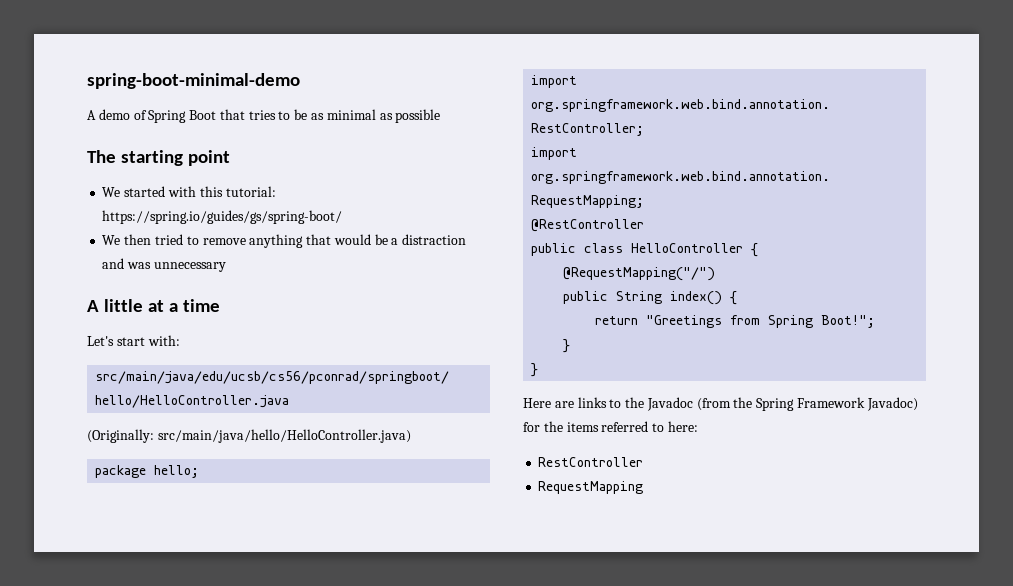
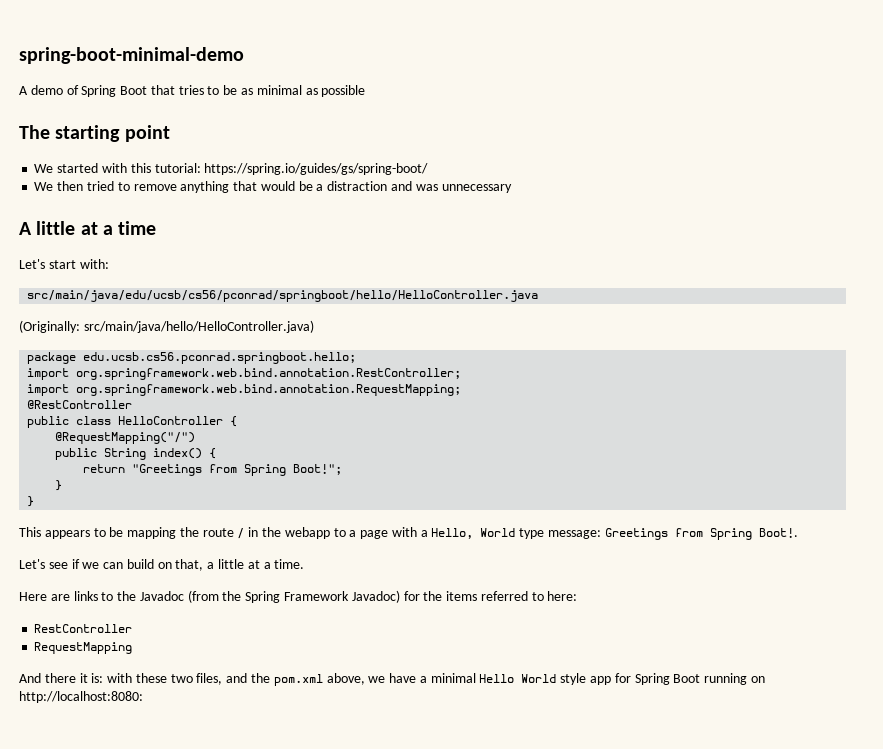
- package hello;
+ package edu.ucsb.cs56.pconrad.springboot.hello;
+ This appears to be mapping the route / in the webapp to a page with a Hello, World type message: Greetings from Spring Boot!.
+ Let's see if we can build on that, a little at a time.
+ And there it is: with these two files, and the pom.xml above, we have a minimal Hello World style app for Spring Boot running on http://localhost:8080:

